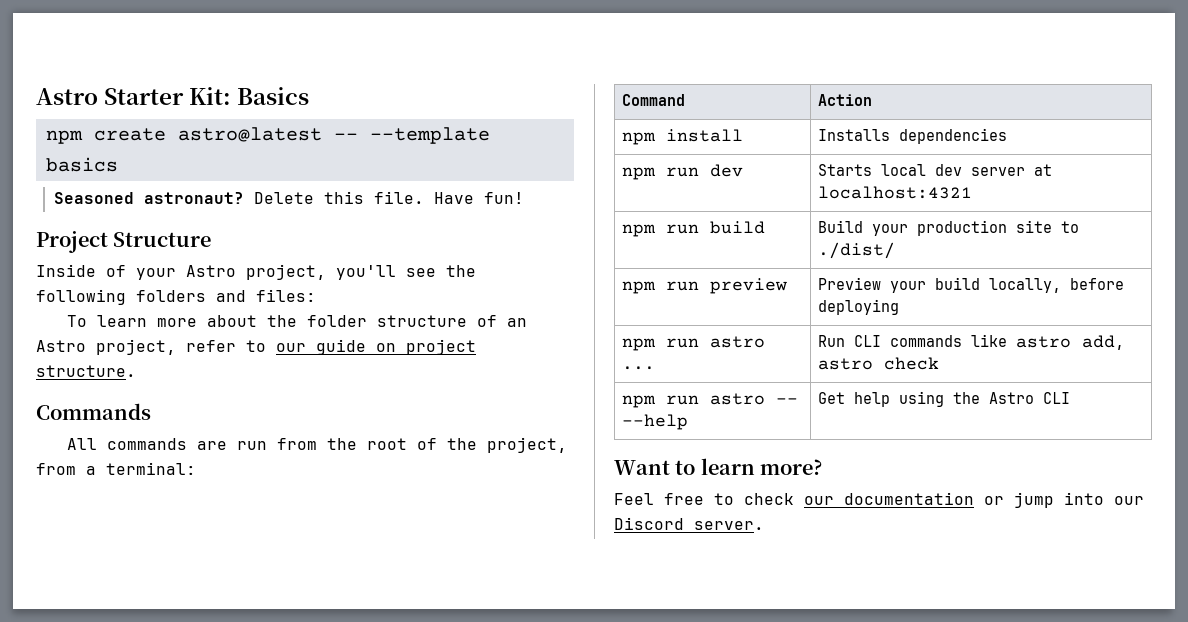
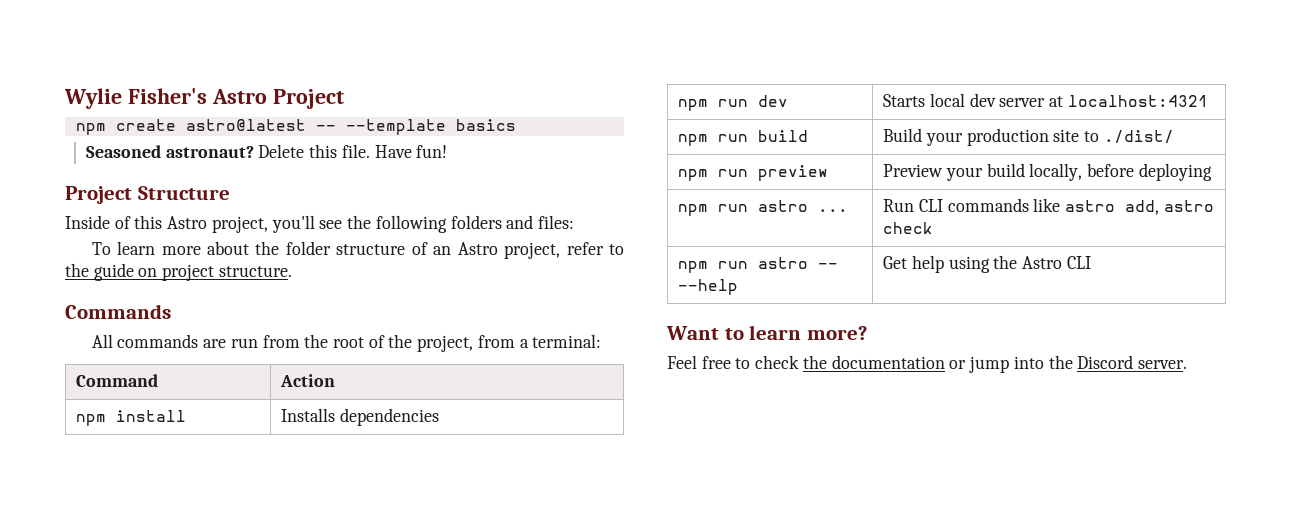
- Astro Starter Kit: Basics
+ Wylie Fisher's Astro Project
- Inside of your Astro project, you'll see the following folders and files:
+ Inside of this Astro project, you'll see the following folders and files:
- To learn more about the folder structure of an Astro project, refer to our guide on project structure.
+ To learn more about the folder structure of an Astro project, refer to the guide on project structure.
- Feel free to check our documentation or jump into our Discord server.
+ Feel free to check the documentation or jump into the Discord server.

